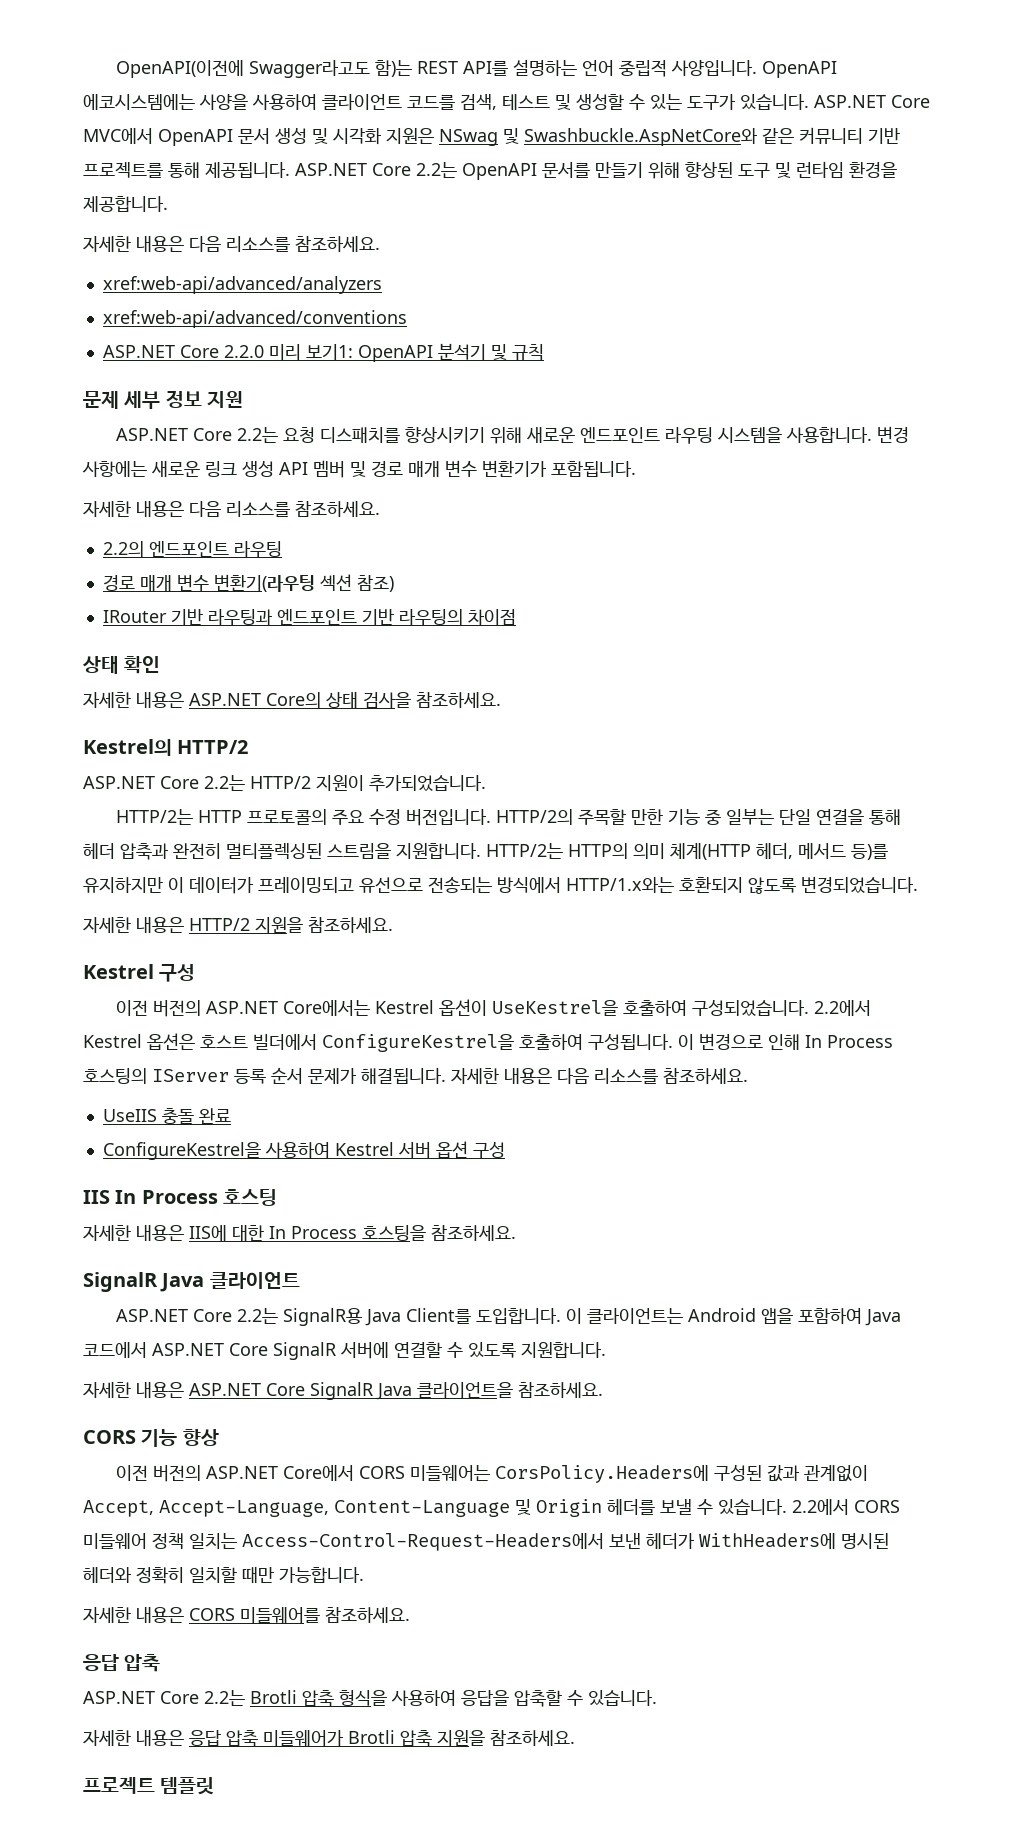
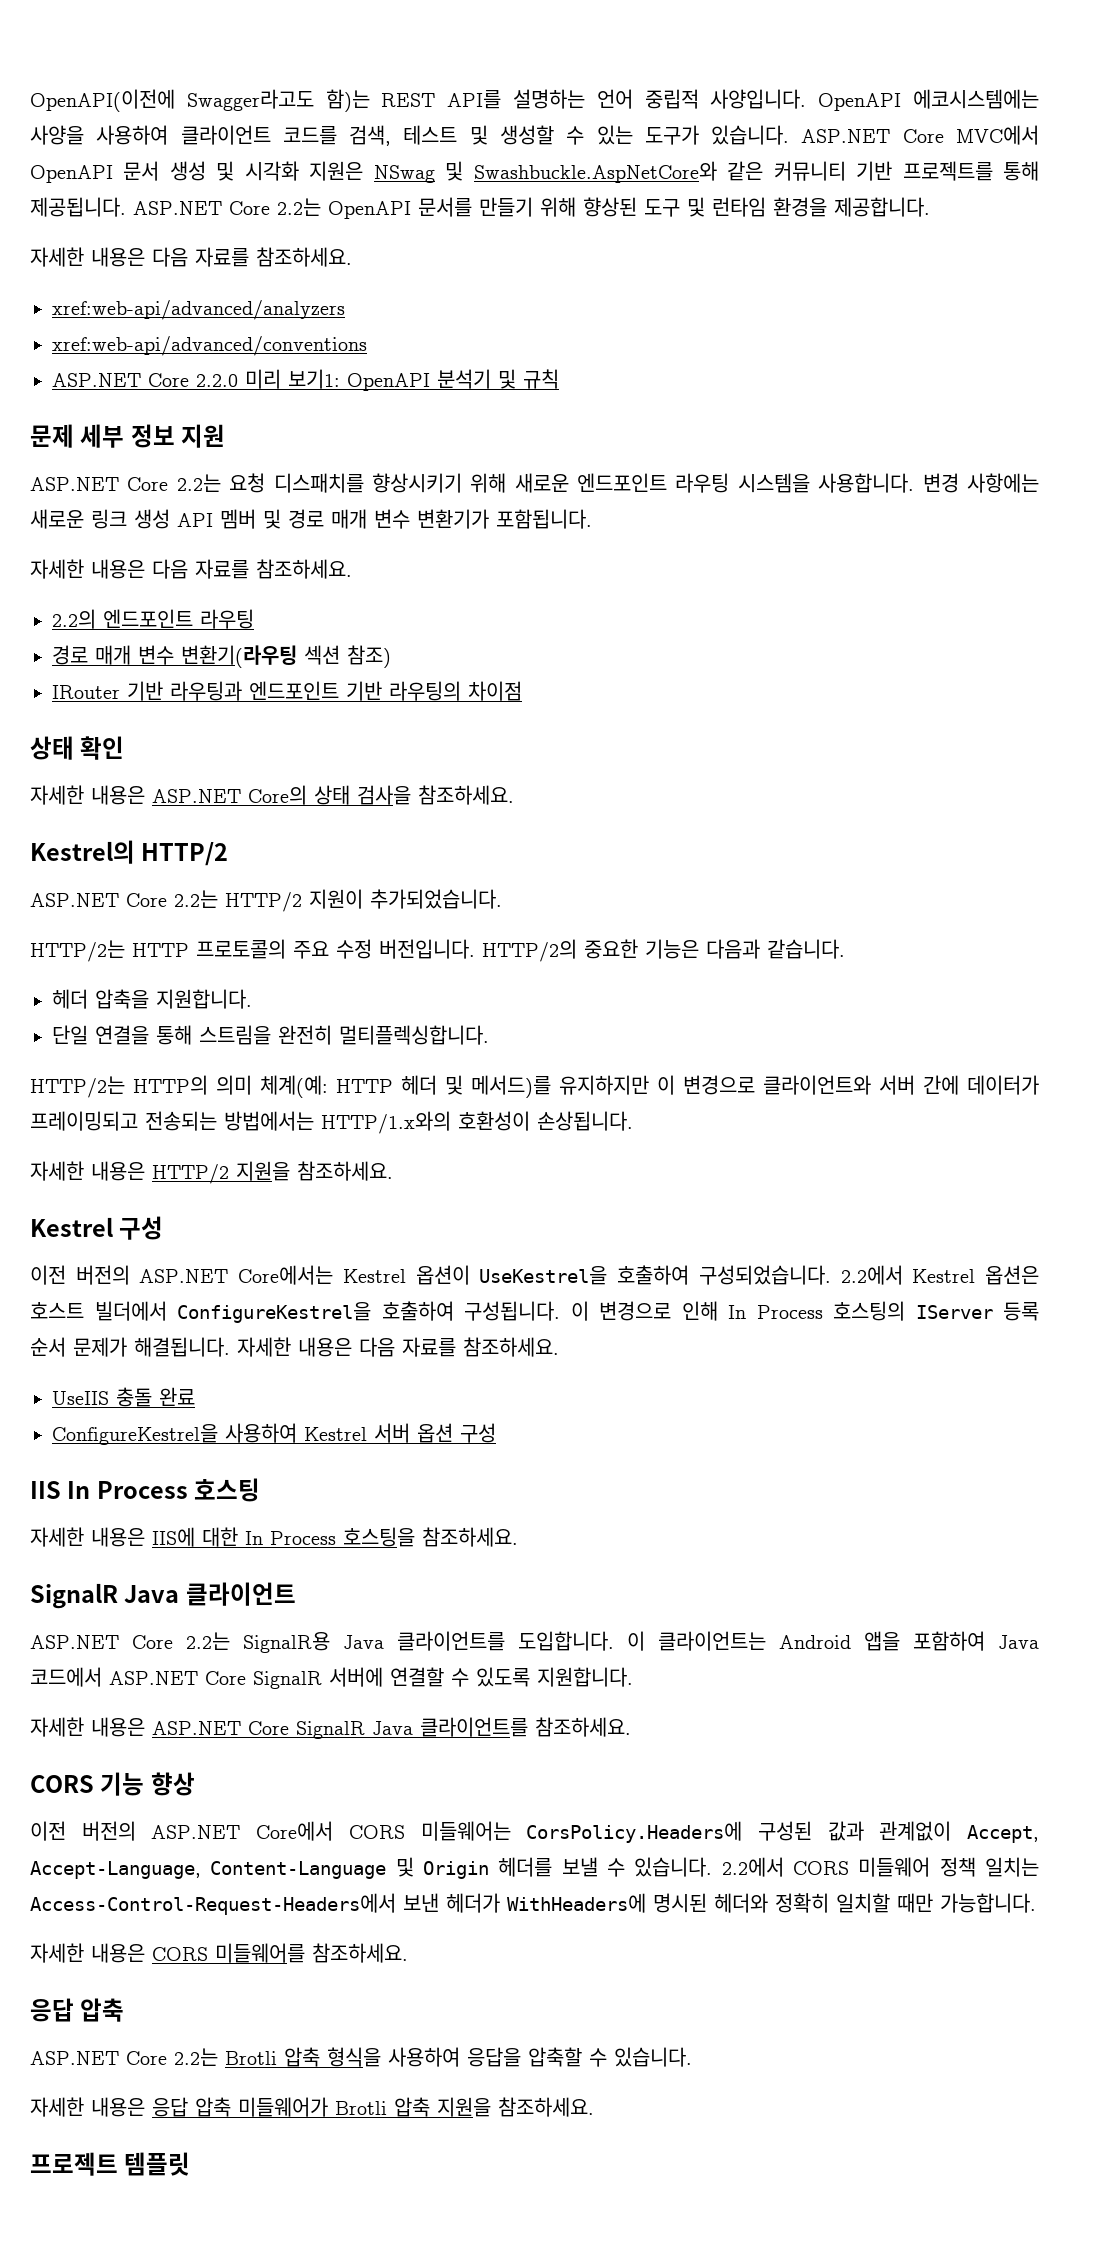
  ASP.NET Core 2.2는 OpenAPI 문서를 만들기 위해 향상된 도구 및 런타임 환경을 제공합니다.
- 자세한 내용은 다음 리소스를 참조하세요.
+ 자세한 내용은 다음 자료를 참조하세요.
  변경 사항에는 새로운 링크 생성 API 멤버 및 경로 매개 변수 변환기가 포함됩니다.
- 자세한 내용은 다음 리소스를 참조하세요.
+ 자세한 내용은 다음 자료를 참조하세요.
- HTTP/2의 주목할 만한 기능 중 일부는 단일 연결을 통해 헤더 압축과 완전히 멀티플렉싱된 스트림을 지원합니다. HTTP/2는 HTTP의 의미 체계(HTTP 헤더, 메서드 등)를 유지하지만 이 데이터가 프레이밍되고 유선으로 전송되는 방식에서 HTTP/1.x와는 호환되지 않도록 변경되었습니다.
+ HTTP/2의 중요한 기능은 다음과 같습니다.
+ 헤더 압축을 지원합니다.
+ 단일 연결을 통해 스트림을 완전히 멀티플렉싱합니다.
+ HTTP/2는 HTTP의 의미 체계(예: HTTP 헤더 및 메서드)를 유지하지만 이 변경으로 클라이언트와 서버 간에 데이터가 프레이밍되고 전송되는 방법에서는 HTTP/1.x와의 호환성이 손상됩니다.
- 이 변경으로 인해 In Process 호스팅의 IServer 등록 순서 문제가 해결됩니다. 자세한 내용은 다음 리소스를 참조하세요.
+ 이 변경으로 인해 In Process 호스팅의 IServer 등록 순서 문제가 해결됩니다. 자세한 내용은 다음 자료를 참조하세요.
- ASP.NET Core 2.2는 SignalR용 Java Client를 도입합니다.
+ ASP.NET Core 2.2는 SignalR용 Java 클라이언트를 도입합니다.
- 자세한 내용은 ASP.NET Core SignalR Java 클라이언트을 참조하세요.
+ 자세한 내용은 ASP.NET Core SignalR Java 클라이언트를 참조하세요.

